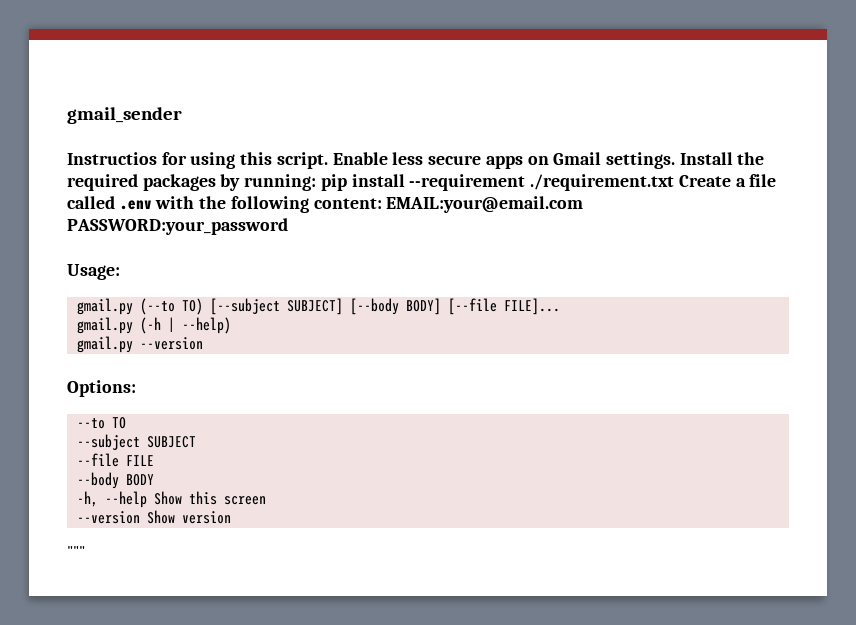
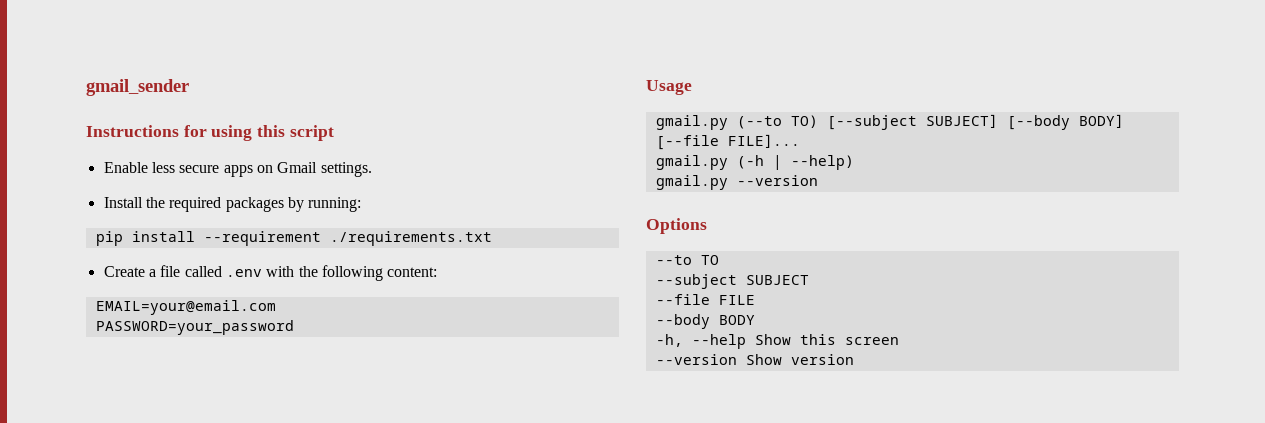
- Instructios for using this script. Enable less secure apps on Gmail settings. Install the required packages by running: pip install --requirement ./requirement.txt Create a file called .env with the following content: EMAIL:your@email.com PASSWORD:your_password
- Usage:
+ Instructions for using this script
+ Enable less secure apps on Gmail settings.
+ Install the required packages by running:
+ pip install --requirement ./requirements.txt
+ Create a file called .env with the following content:
+ EMAIL=your@email.com
+ PASSWORD=your_password
+ Usage
- Options:
+ Options
- """

